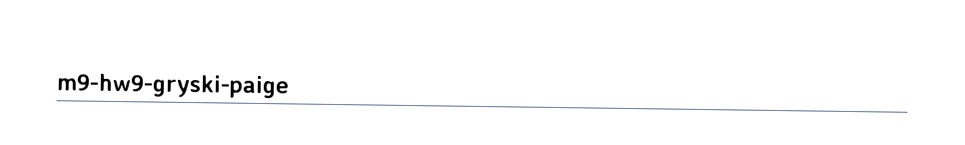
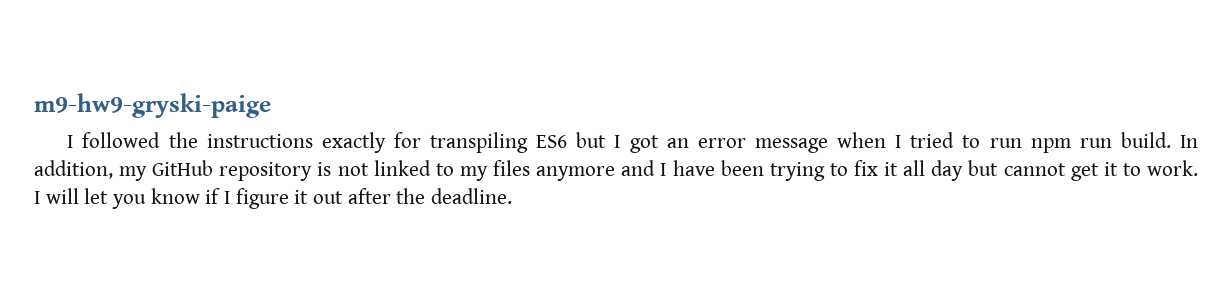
+ I followed the instructions exactly for transpiling ES6 but I got an error message when I tried to run npm run build. In addition, my GitHub repository is not linked to my files anymore and I have been trying to fix it all day but cannot get it to work. I will let you know if I figure it out after the deadline.

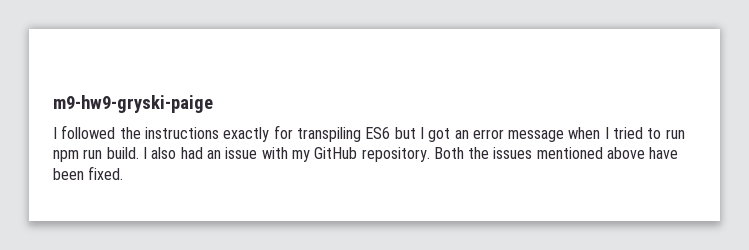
- In addition, my GitHub repository is not linked to my files anymore and I have been trying to fix it all day but cannot get it to work. I will let you know if I figure it out after the deadline.
+ I also had an issue with my GitHub repository. Both the issues mentioned above have been fixed.

